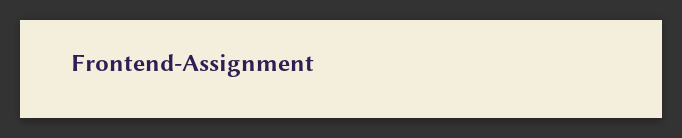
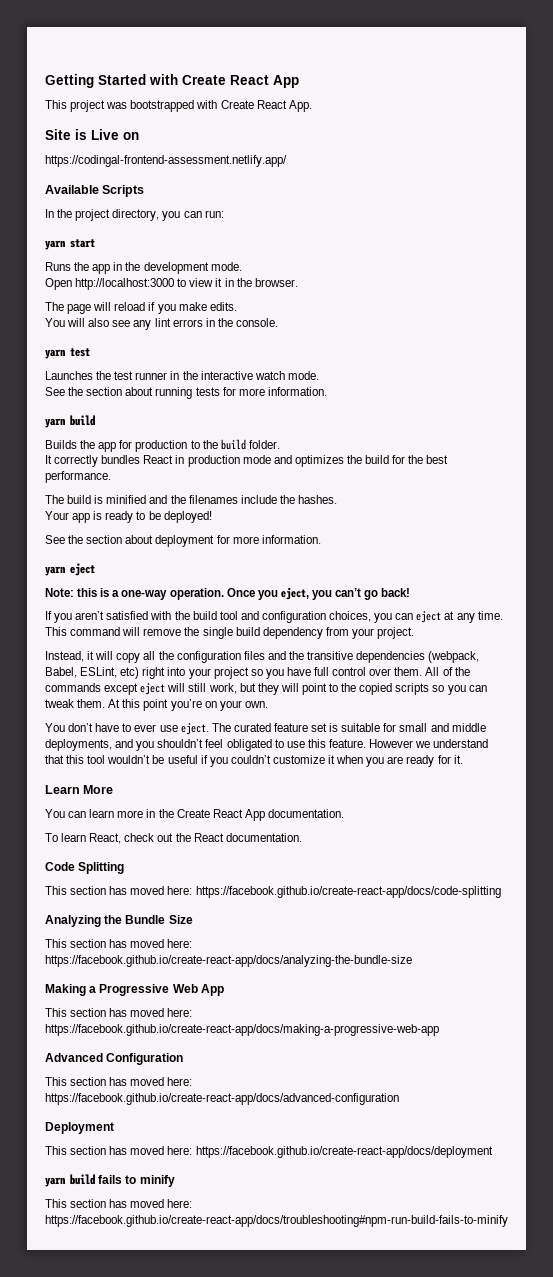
- Frontend-Assignment
+ Getting Started with Create React App
+ This project was bootstrapped with Create React App.
+ Site is Live on
+ https://codingal-frontend-assessment.netlify.app/
+ Available Scripts
+ In the project directory, you can run:
+ yarn start
+ Runs the app in the development mode.
+ Open http://localhost:3000 to view it in the browser.
+ The page will reload if you make edits.
+ You will also see any lint errors in the console.
+ yarn test
+ Launches the test runner in the interactive watch mode.
+ See the section about running tests for more information.
+ yarn build
+ Builds the app for production to the build folder.
+ It correctly bundles React in production mode and optimizes the build for the best performance.
+ The build is minified and the filenames include the hashes.
+ Your app is ready to be deployed!
+ See the section about deployment for more information.
+ yarn eject
+ Note: this is a one-way operation. Once you eject, you can’t go back!
+ If you aren’t satisfied with the build tool and configuration choices, you can eject at any time. This command will remove the single build dependency from your project.
+ Instead, it will copy all the configuration files and the transitive dependencies (webpack, Babel, ESLint, etc) right into your project so you have full control over them. All of the commands except eject will still work, but they will point to the copied scripts so you can tweak them. At this point you’re on your own.
+ You don’t have to ever use eject. The curated feature set is suitable for small and middle deployments, and you shouldn’t feel obligated to use this feature. However we understand that this tool wouldn’t be useful if you couldn’t customize it when you are ready for it.
+ Learn More
+ You can learn more in the Create React App documentation.
+ To learn React, check out the React documentation.
+ Code Splitting
+ This section has moved here: https://facebook.github.io/create-react-app/docs/code-splitting
+ Analyzing the Bundle Size
+ This section has moved here: https://facebook.github.io/create-react-app/docs/analyzing-the-bundle-size
+ Making a Progressive Web App
+ This section has moved here: https://facebook.github.io/create-react-app/docs/making-a-progressive-web-app
+ Advanced Configuration
+ This section has moved here: https://facebook.github.io/create-react-app/docs/advanced-configuration
+ Deployment
+ This section has moved here: https://facebook.github.io/create-react-app/docs/deployment
+ yarn build fails to minify
+ This section has moved here: https://facebook.github.io/create-react-app/docs/troubleshooting#npm-run-build-fails-to-minify

